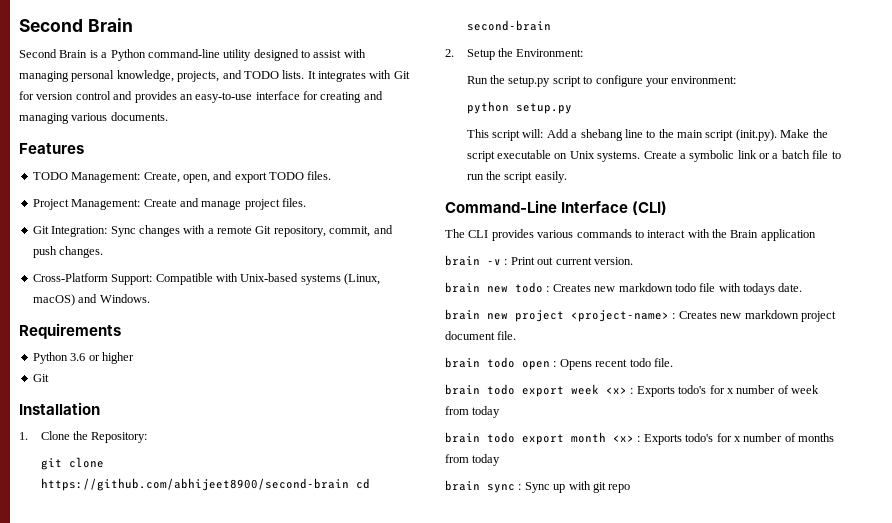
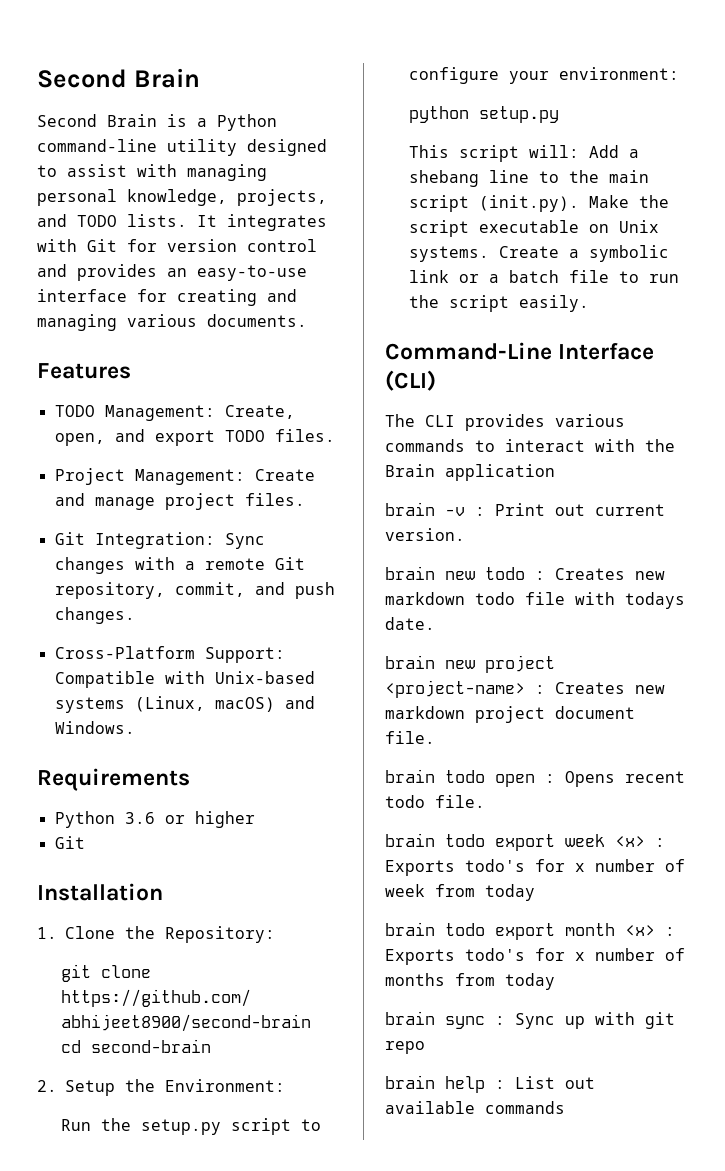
+ brain help : List out available commands

